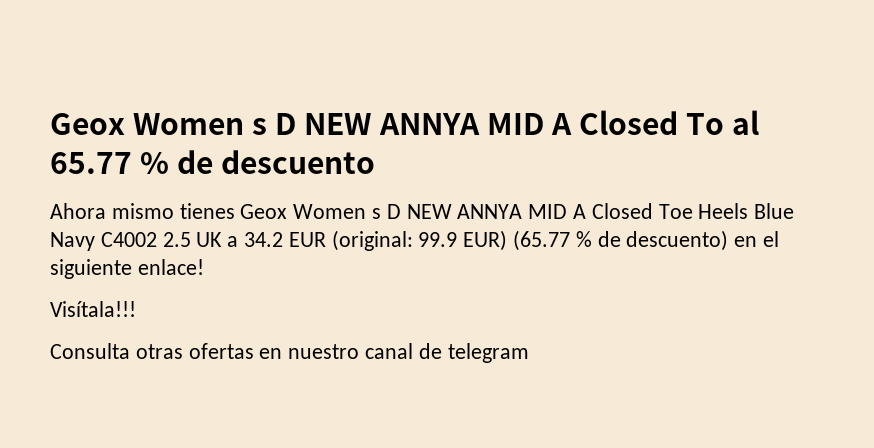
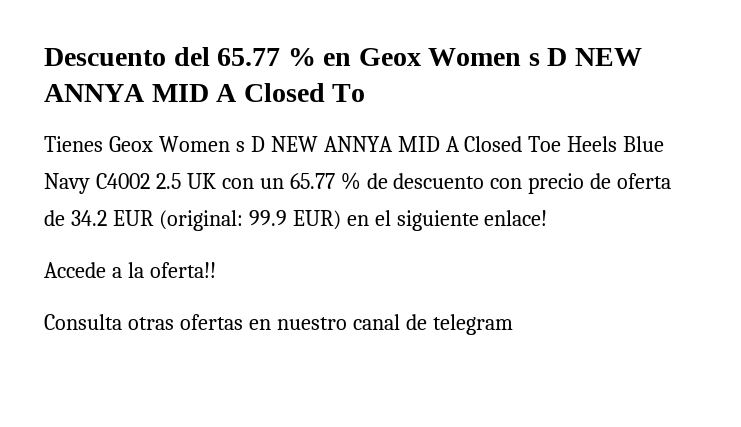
- Geox Women s D NEW ANNYA MID A Closed To al 65.77 % de descuento
- Ahora mismo tienes Geox Women s D NEW ANNYA MID A Closed Toe Heels Blue Navy C4002 2.5 UK a 34.2 EUR (original: 99.9 EUR) (65.77 % de descuento) en el siguiente enlace!
+ Descuento del 65.77 % en Geox Women s D NEW ANNYA MID A Closed To
+ Tienes Geox Women s D NEW ANNYA MID A Closed Toe Heels Blue Navy C4002 2.5 UK con un 65.77 % de descuento con precio de oferta de 34.2 EUR (original: 99.9 EUR) en el siguiente enlace!
- Visítala!!!
+ Accede a la oferta!!

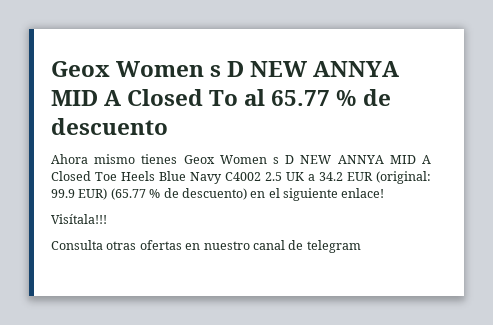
- Descuento del 65.77 % en Geox Women s D NEW ANNYA MID A Closed To
- Tienes Geox Women s D NEW ANNYA MID A Closed Toe Heels Blue Navy C4002 2.5 UK con un 65.77 % de descuento con precio de oferta de 34.2 EUR (original: 99.9 EUR) en el siguiente enlace!
+ Geox Women s D NEW ANNYA MID A Closed To al 65.77 % de descuento
+ Ahora mismo tienes Geox Women s D NEW ANNYA MID A Closed Toe Heels Blue Navy C4002 2.5 UK a 34.2 EUR (original: 99.9 EUR) (65.77 % de descuento) en el siguiente enlace!
- Accede a la oferta!!
+ Visítala!!!

